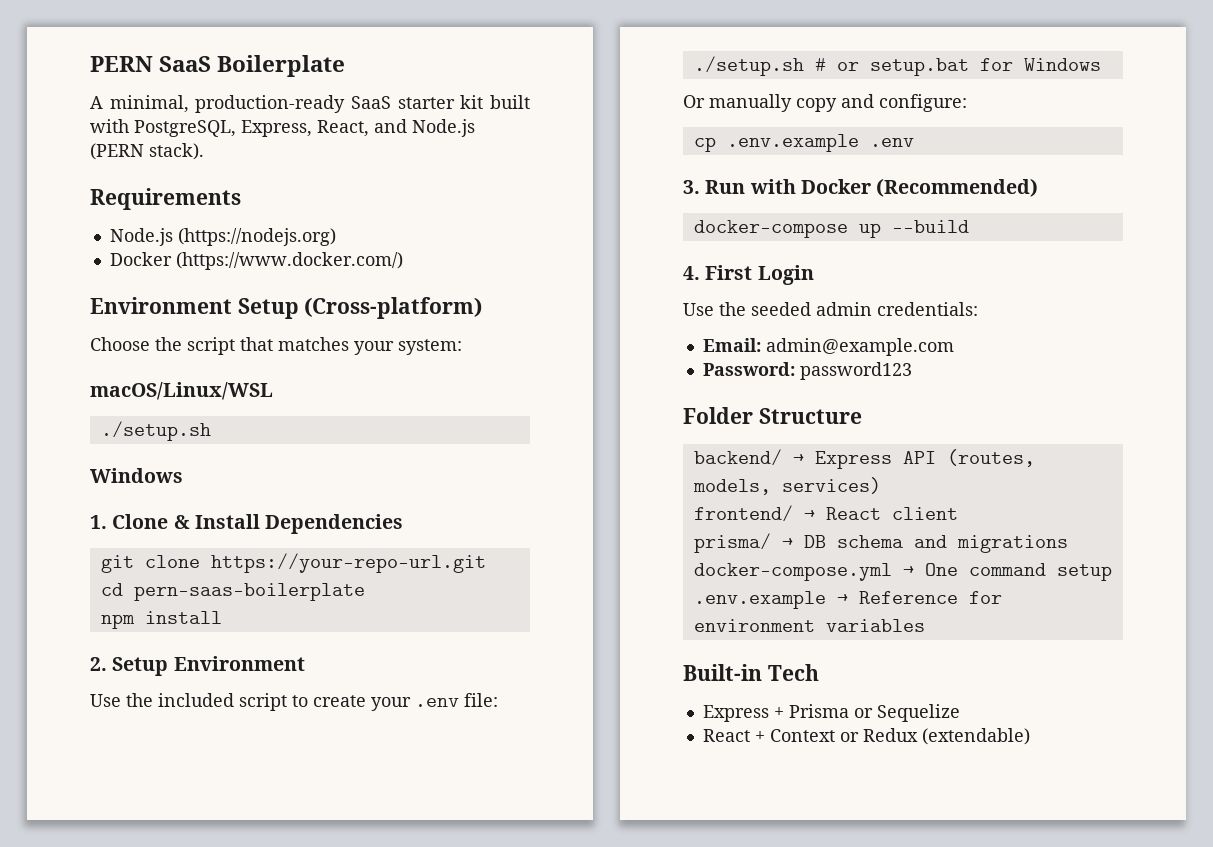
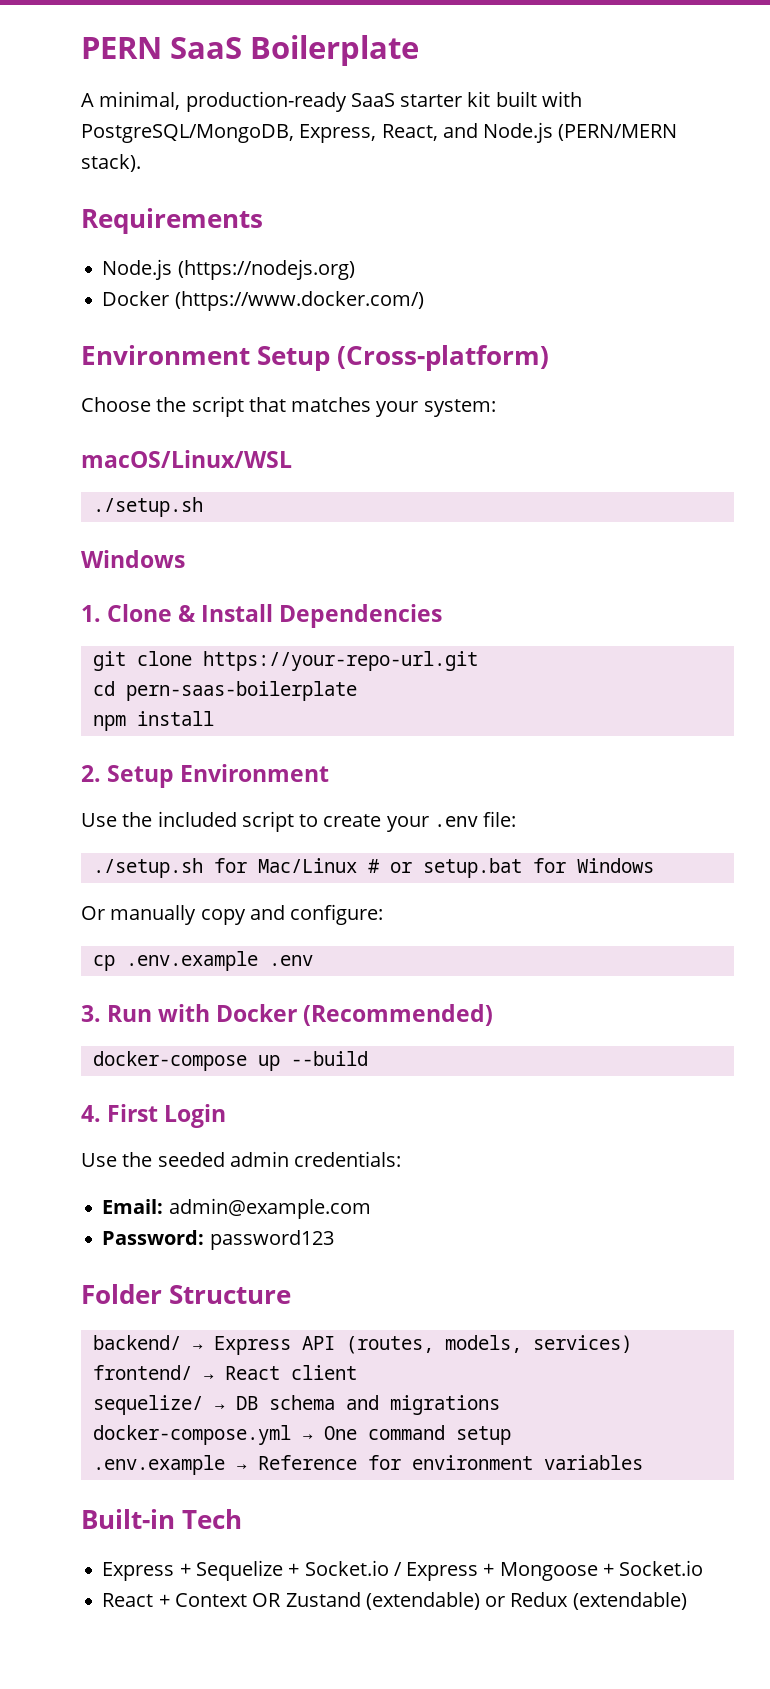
- A minimal, production-ready SaaS starter kit built with PostgreSQL, Express, React, and Node.js (PERN stack).
+ A minimal, production-ready SaaS starter kit built with PostgreSQL/MongoDB, Express, React, and Node.js (PERN/MERN stack).
- ./setup.sh # or setup.bat for Windows
+ ./setup.sh for Mac/Linux # or setup.bat for Windows
- prisma/ → DB schema and migrations
+ sequelize/ → DB schema and migrations
- Express + Prisma or Sequelize
+ Express + Sequelize + Socket.io / Express + Mongoose + Socket.io
- React + Context or Redux (extendable)
+ React + Context OR Zustand (extendable) or Redux (extendable)

